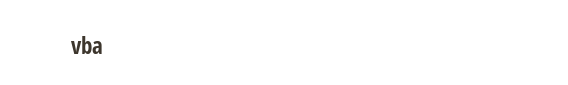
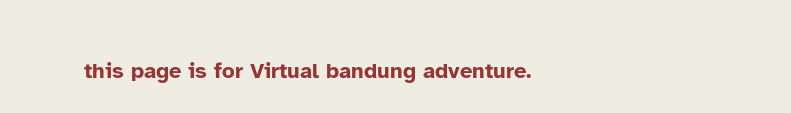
- vba
+ this page is for Virtual bandung adventure.

